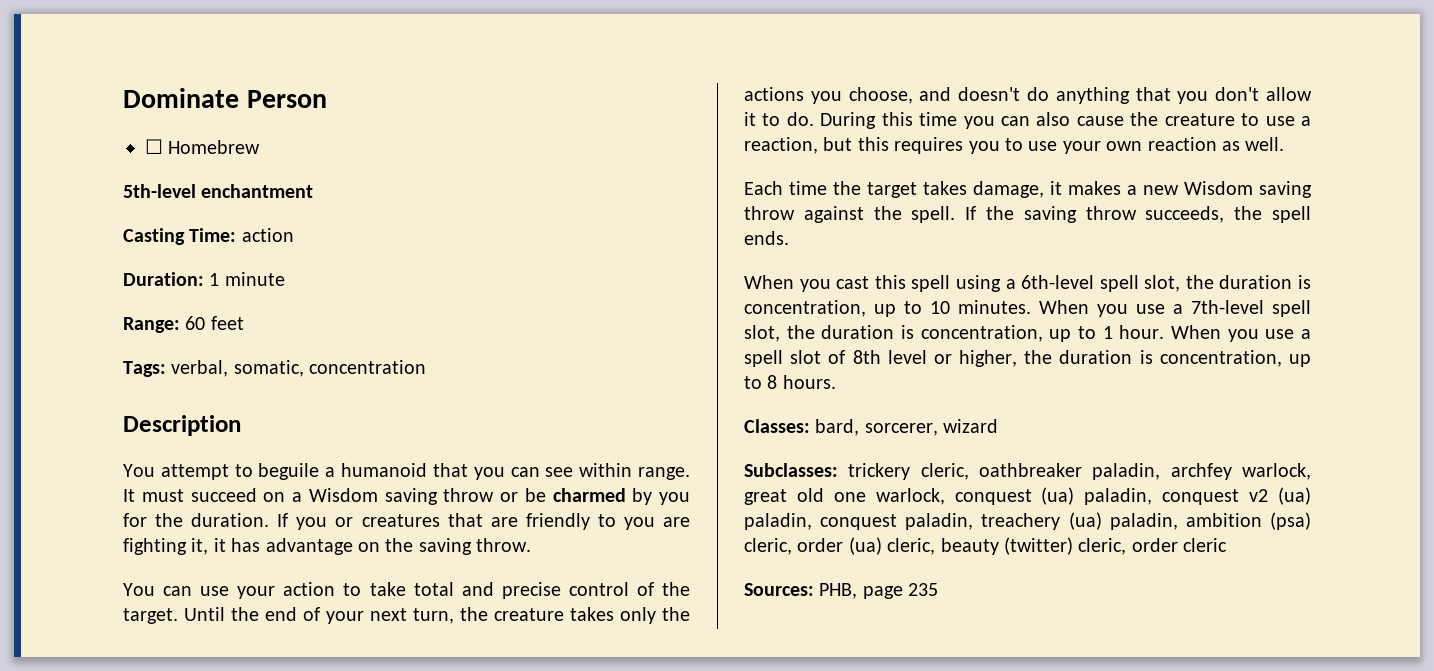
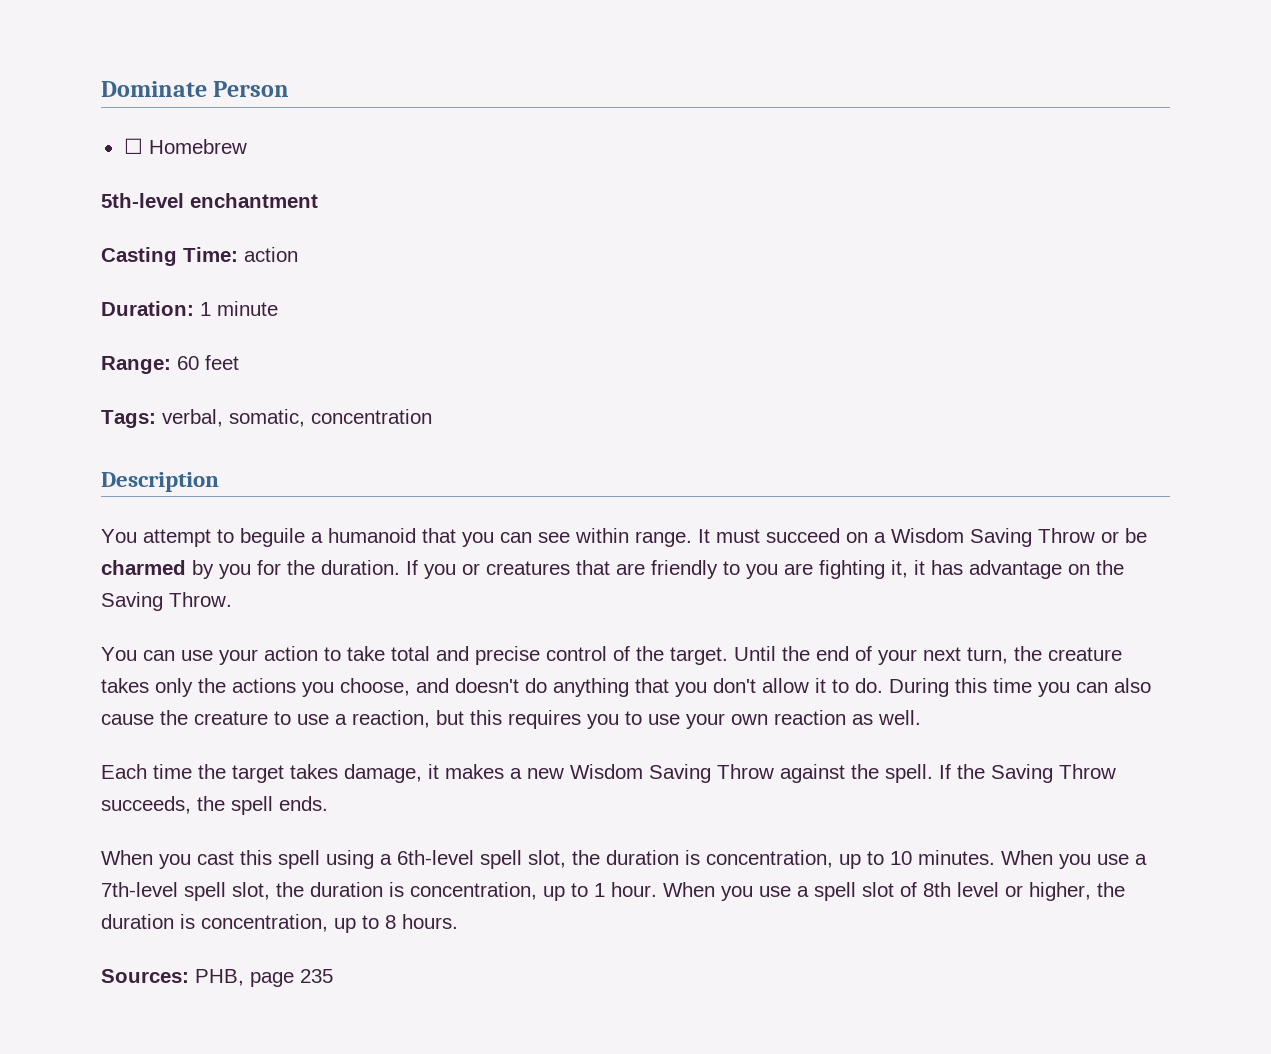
- It must succeed on a Wisdom saving throw or be charmed by you for the duration.
+ It must succeed on a Wisdom Saving Throw or be charmed by you for the duration.
- If you or creatures that are friendly to you are fighting it, it has advantage on the saving throw.
+ If you or creatures that are friendly to you are fighting it, it has advantage on the Saving Throw.
- Each time the target takes damage, it makes a new Wisdom saving throw against the spell.
+ Each time the target takes damage, it makes a new Wisdom Saving Throw against the spell.
- If the saving throw succeeds, the spell ends.
+ If the Saving Throw succeeds, the spell ends.
- Classes: bard, sorcerer, wizard
- Subclasses: trickery cleric, oathbreaker paladin, archfey warlock, great old one warlock, conquest (ua) paladin, conquest v2 (ua) paladin, conquest paladin, treachery (ua) paladin, ambition (psa) cleric, order (ua) cleric, beauty (twitter) cleric, order cleric

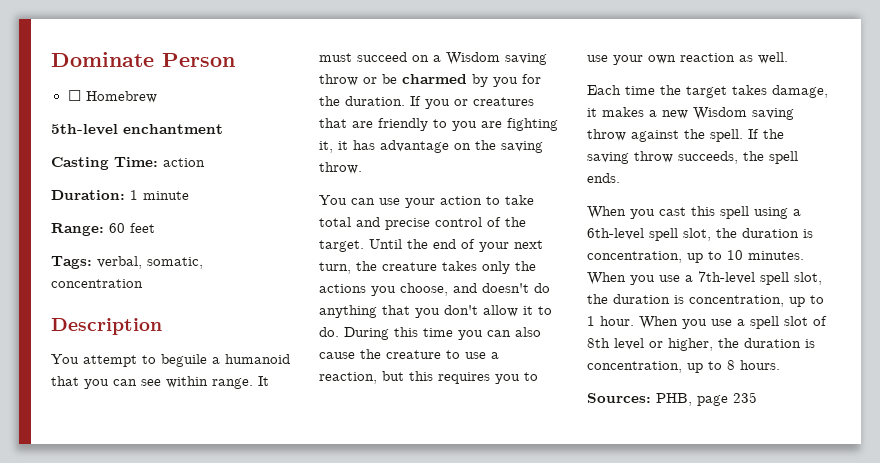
- It must succeed on a Wisdom Saving Throw or be charmed by you for the duration.
+ It must succeed on a Wisdom saving throw or be charmed by you for the duration.
- If you or creatures that are friendly to you are fighting it, it has advantage on the Saving Throw.
+ If you or creatures that are friendly to you are fighting it, it has advantage on the saving throw.
- Each time the target takes damage, it makes a new Wisdom Saving Throw against the spell.
+ Each time the target takes damage, it makes a new Wisdom saving throw against the spell.
- If the Saving Throw succeeds, the spell ends.
+ If the saving throw succeeds, the spell ends.

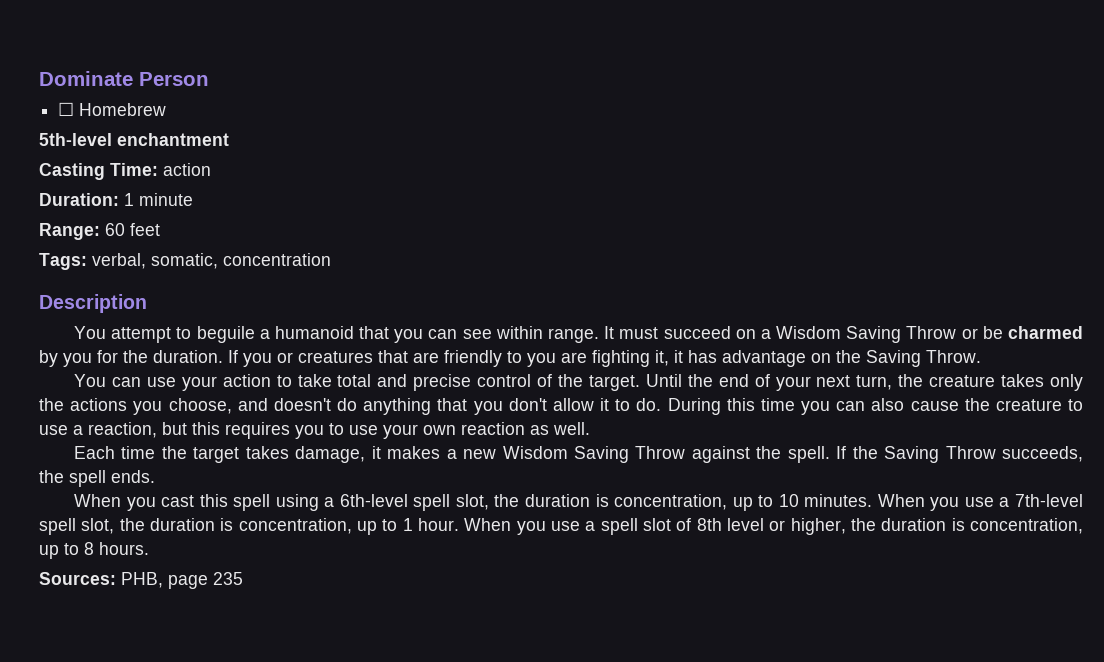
- It must succeed on a Wisdom saving throw or be charmed by you for the duration.
+ It must succeed on a Wisdom Saving Throw or be charmed by you for the duration.
- If you or creatures that are friendly to you are fighting it, it has advantage on the saving throw.
+ If you or creatures that are friendly to you are fighting it, it has advantage on the Saving Throw.
- Each time the target takes damage, it makes a new Wisdom saving throw against the spell.
+ Each time the target takes damage, it makes a new Wisdom Saving Throw against the spell.
- If the saving throw succeeds, the spell ends.
+ If the Saving Throw succeeds, the spell ends.

